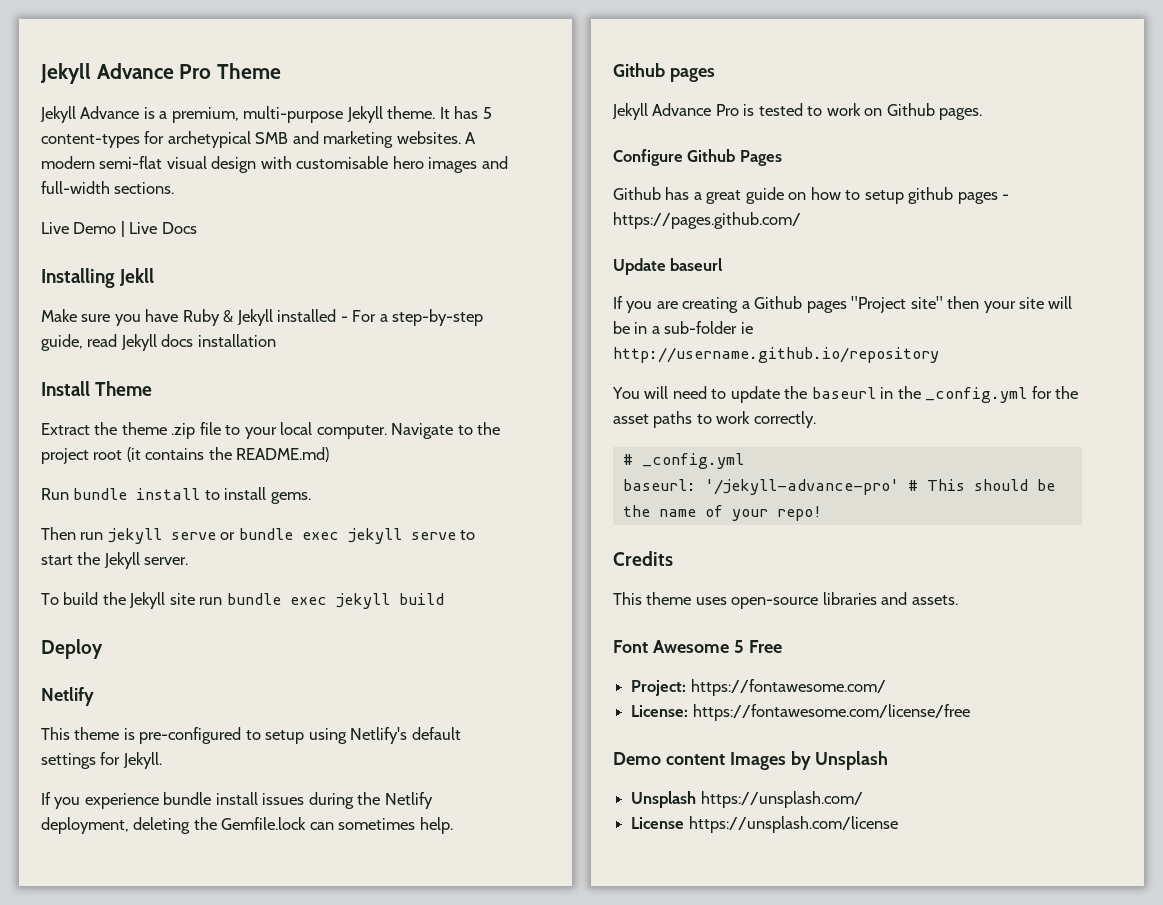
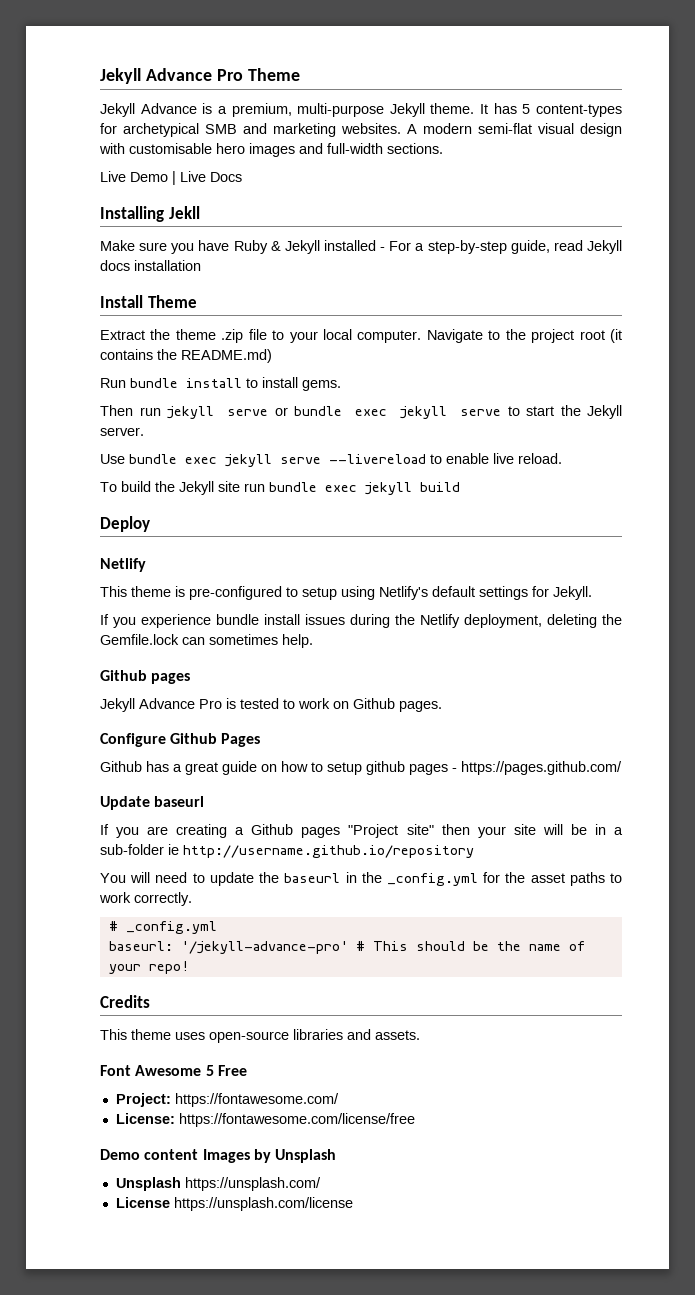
+ Use bundle exec jekyll serve --livereload to enable live reload.

